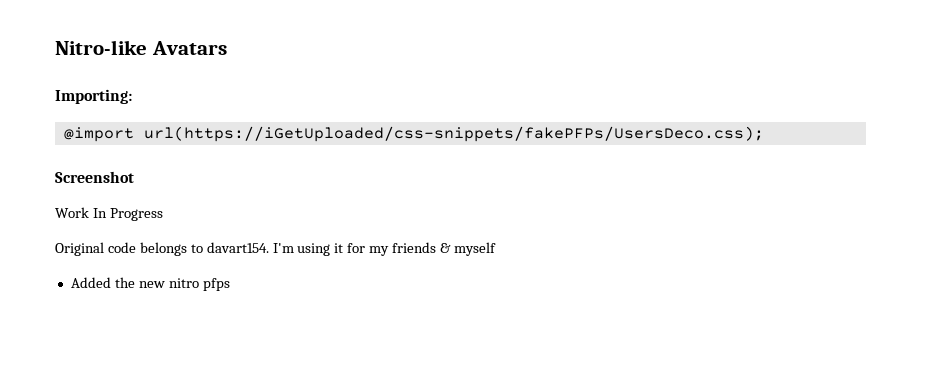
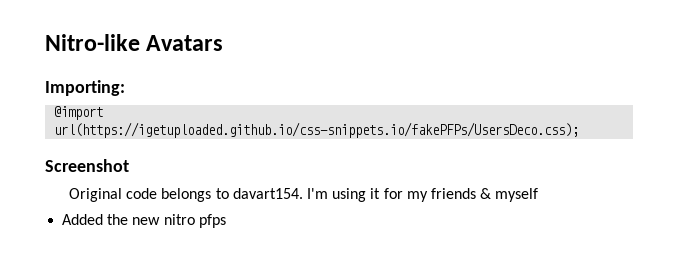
- @import url(https://iGetUploaded/css-snippets/fakePFPs/UsersDeco.css);
+ @import url(https://igetuploaded.github.io/css-snippets.io/fakePFPs/UsersDeco.css);
- Work In Progress

